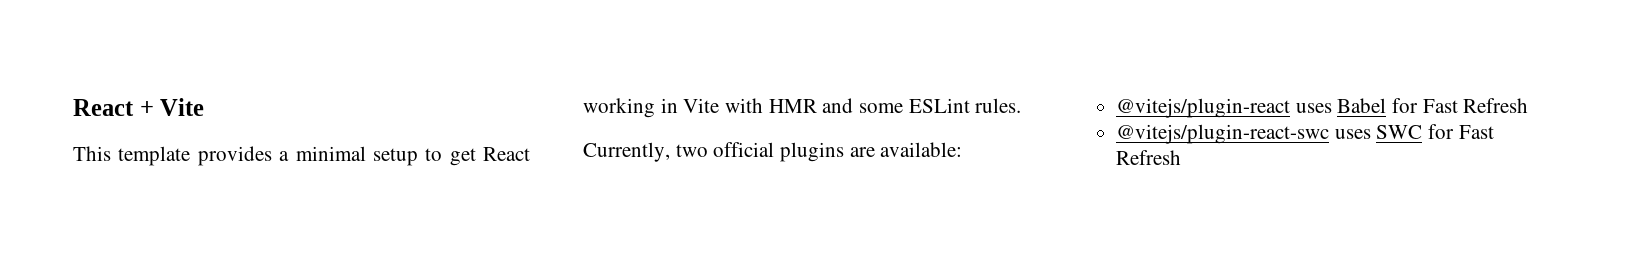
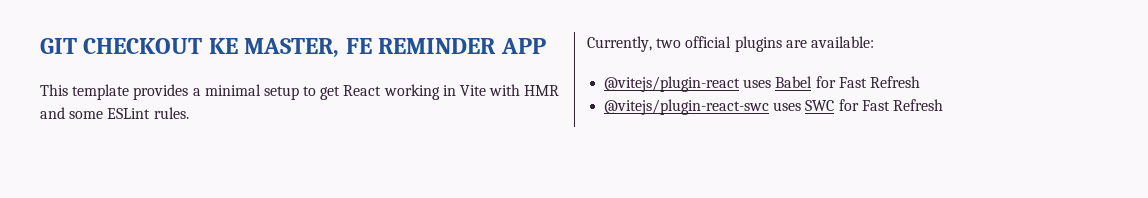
- React + Vite
+ GIT CHECKOUT KE MASTER, FE REMINDER APP

